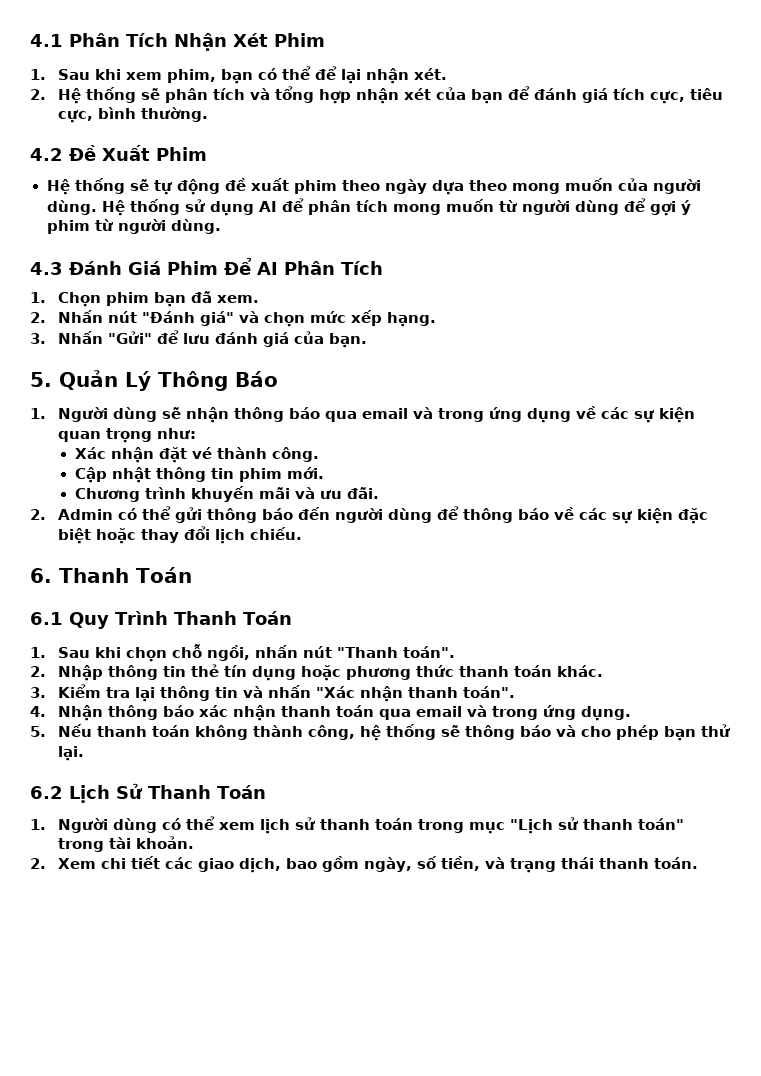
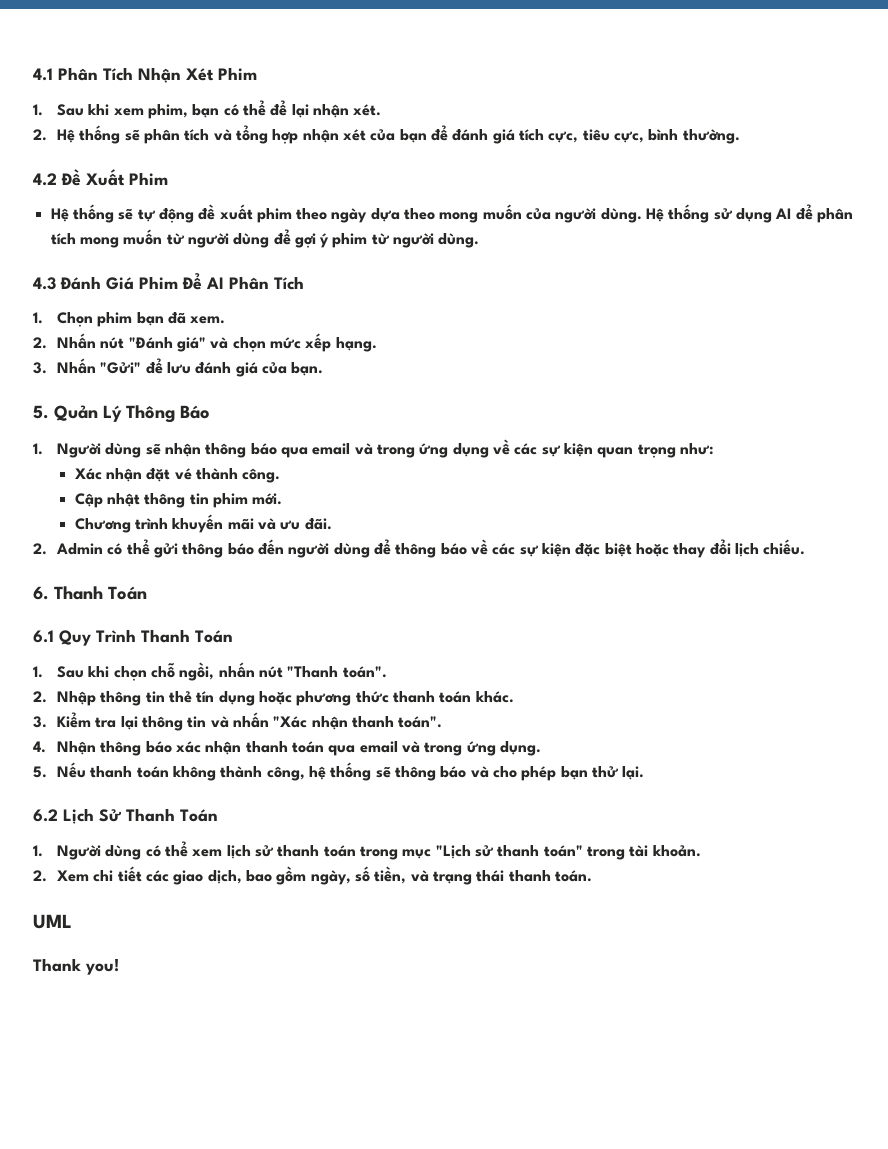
+ UML
+ Thank you!

